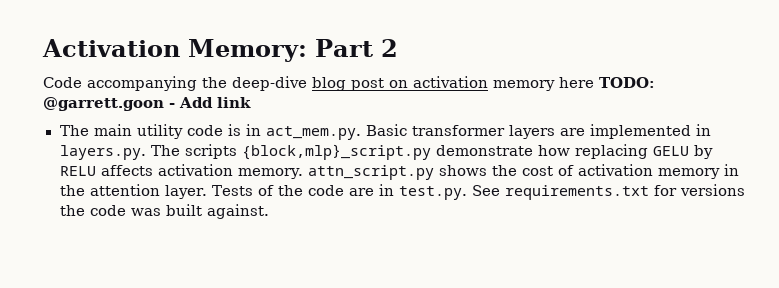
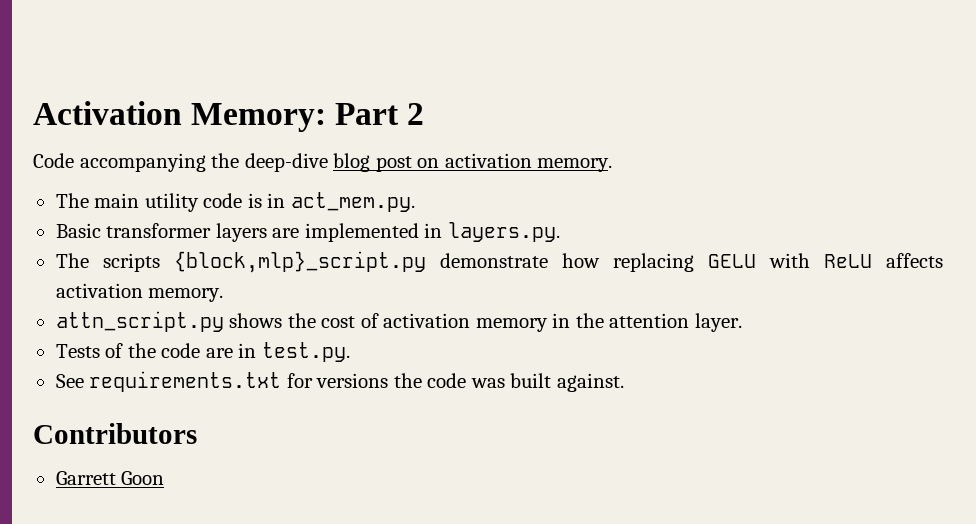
- Code accompanying the deep-dive blog post on activation memory here TODO: @garrett.goon - Add link
+ Code accompanying the deep-dive blog post on activation memory.
- The main utility code is in act_mem.py. Basic transformer layers are implemented in layers.py. The scripts {block,mlp}_script.py demonstrate how replacing GELU by RELU affects activation memory. attn_script.py shows the cost of activation memory in the attention layer. Tests of the code are in test.py. See requirements.txt for versions the code was built against.
+ The main utility code is in act_mem.py.
+ Basic transformer layers are implemented in layers.py.
+ The scripts {block,mlp}_script.py demonstrate how replacing GELU with ReLU affects activation memory.
+ attn_script.py shows the cost of activation memory in the attention layer.
+ Tests of the code are in test.py.
+ See requirements.txt for versions the code was built against.
+ Contributors
+ Garrett Goon

